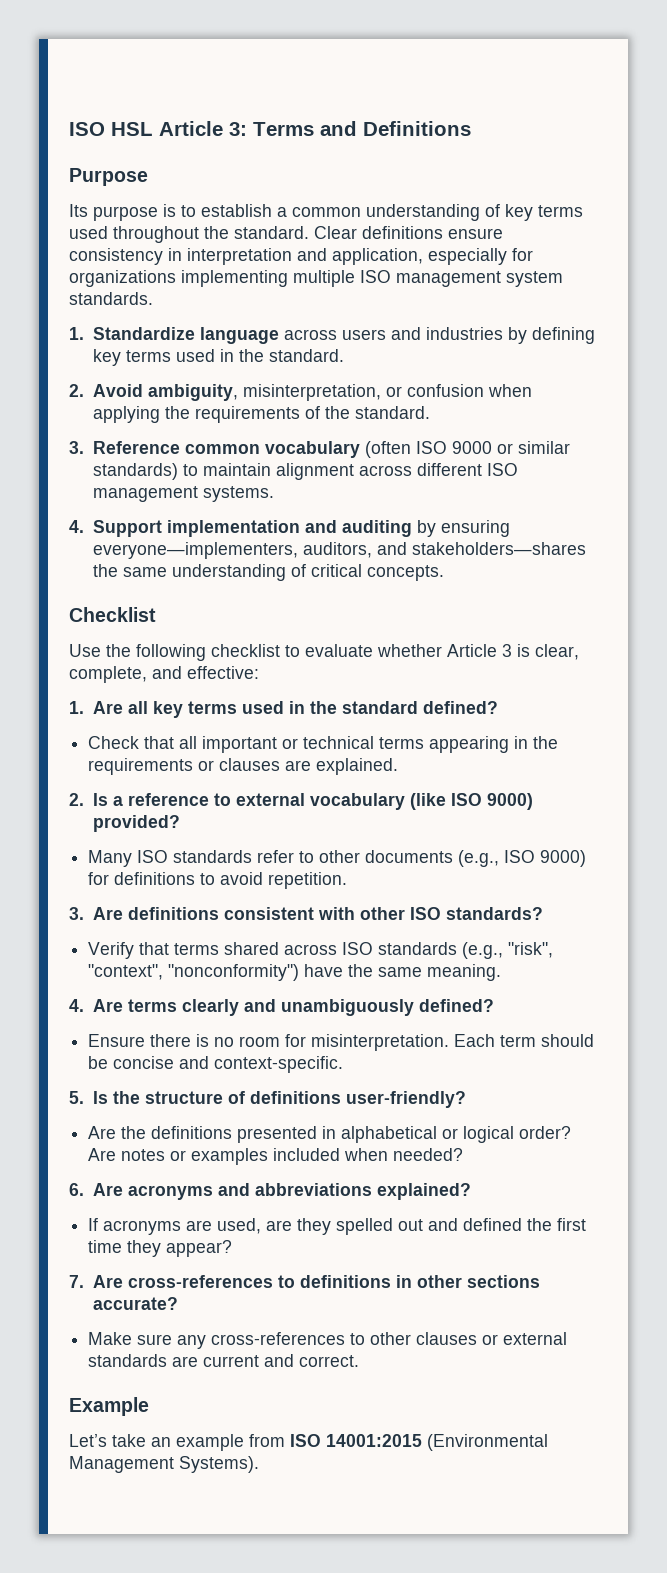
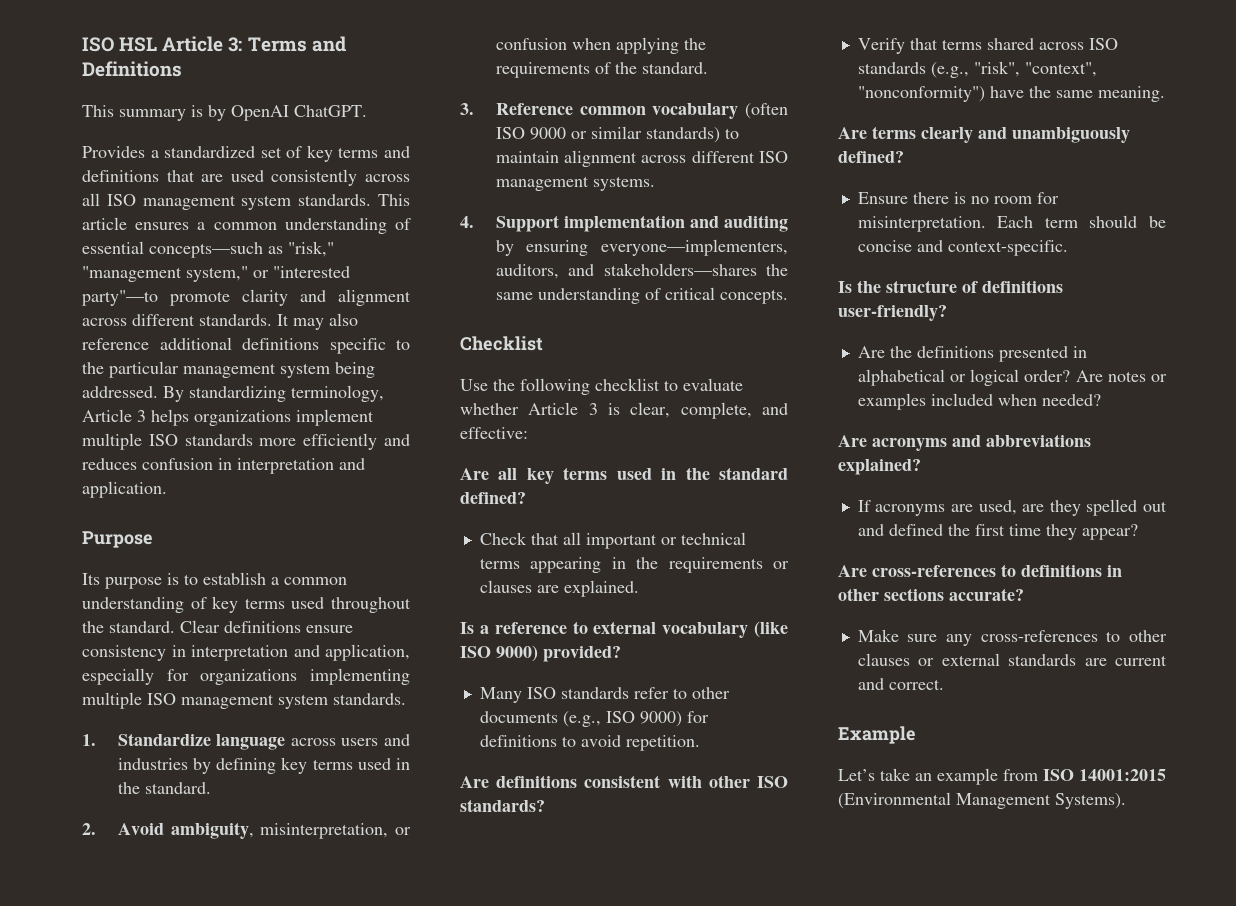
+ This summary is by OpenAI ChatGPT.
+ Provides a standardized set of key terms and definitions that are used consistently across all ISO management system standards. This article ensures a common understanding of essential concepts—such as "risk," "management system," or "interested party"—to promote clarity and alignment across different standards. It may also reference additional definitions specific to the particular management system being addressed. By standardizing terminology, Article 3 helps organizations implement multiple ISO standards more efficiently and reduces confusion in interpretation and application.
- 1. Are all key terms used in the standard defined?
+ Are all key terms used in the standard defined?
- 2. Is a reference to external vocabulary (like ISO 9000) provided?
+ Is a reference to external vocabulary (like ISO 9000) provided?
- 3. Are definitions consistent with other ISO standards?
+ Are definitions consistent with other ISO standards?
- 4. Are terms clearly and unambiguously defined?
+ Are terms clearly and unambiguously defined?
- 5. Is the structure of definitions user-friendly?
+ Is the structure of definitions user-friendly?
- 6. Are acronyms and abbreviations explained?
+ Are acronyms and abbreviations explained?
- 7. Are cross-references to definitions in other sections accurate?
+ Are cross-references to definitions in other sections accurate?

